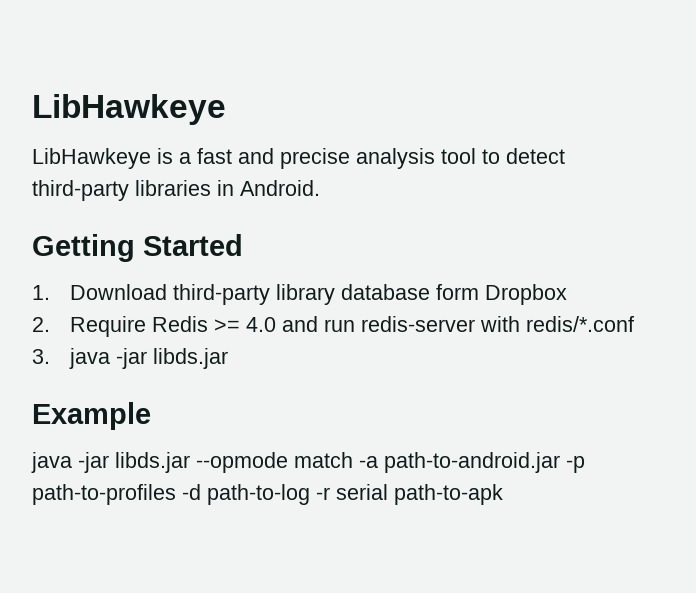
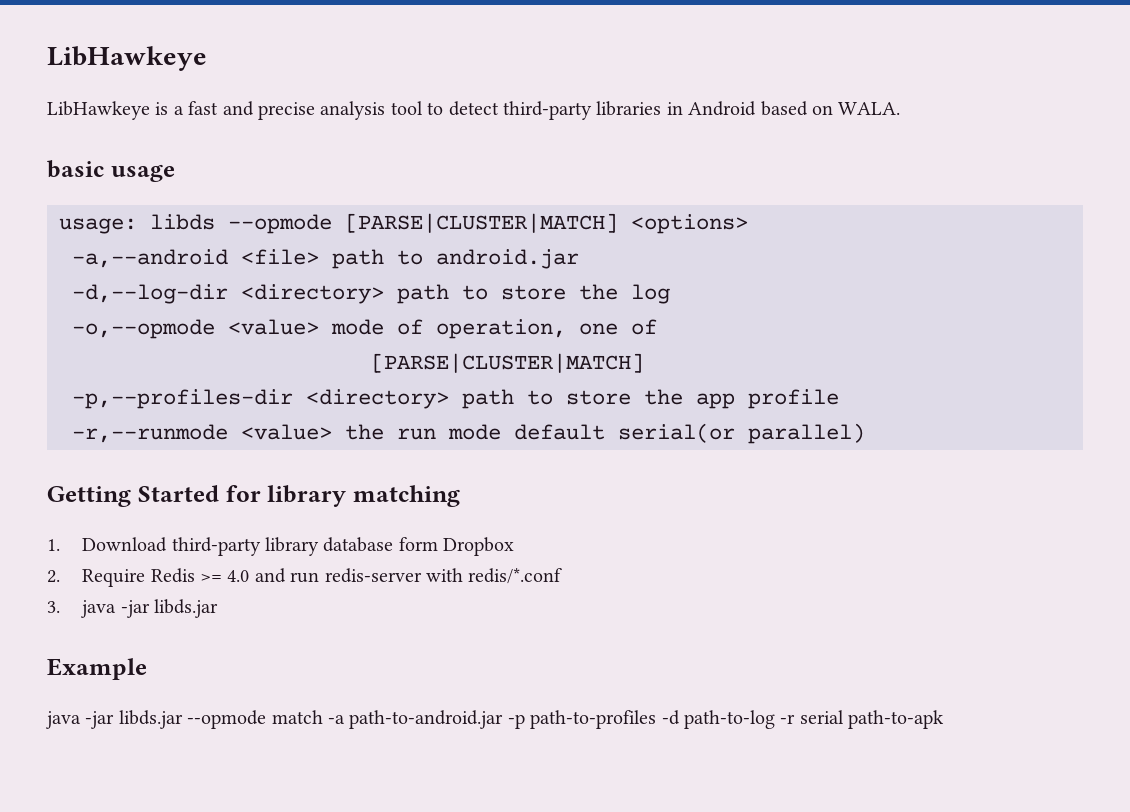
- LibHawkeye is a fast and precise analysis tool to detect third-party libraries in Android.
+ LibHawkeye is a fast and precise analysis tool to detect third-party libraries in Android based on WALA.
+ basic usage
+ usage: libds --opmode [PARSE|CLUSTER|MATCH] <options>
+ -a,--android <file> path to android.jar
+ -d,--log-dir <directory> path to store the log
+ -o,--opmode <value> mode of operation, one of
+ [PARSE|CLUSTER|MATCH]
+ -p,--profiles-dir <directory> path to store the app profile
+ -r,--runmode <value> the run mode default serial(or parallel)
- Getting Started
+ Getting Started for library matching

